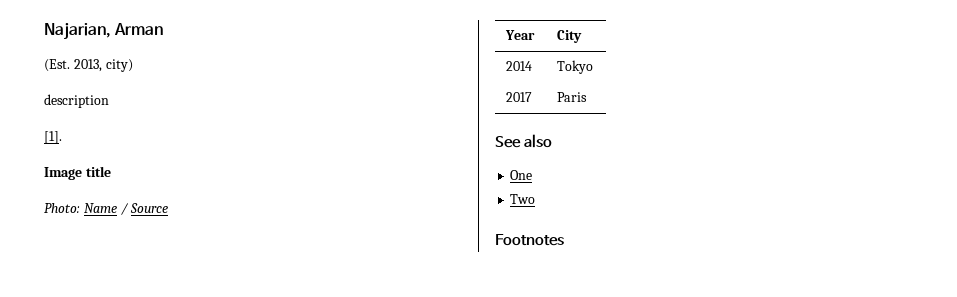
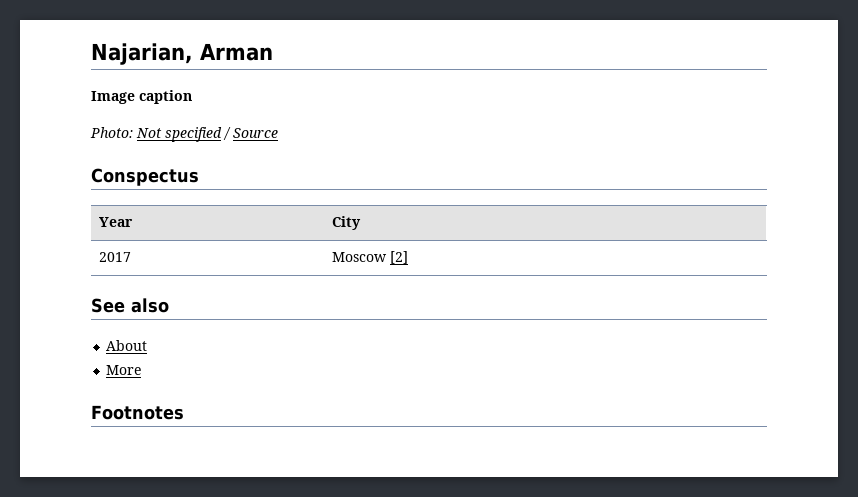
- (Est. 2013, city)
- description
- [1].
- Image title
+ Image caption
- Photo: Name / Source
+ Photo: Not specified / Source
+ Сonspectus
- 2014 | Tokyo
- 2017 | Paris
+ 2017 | Moscow [2]
- One
- Two
+ About
+ More

